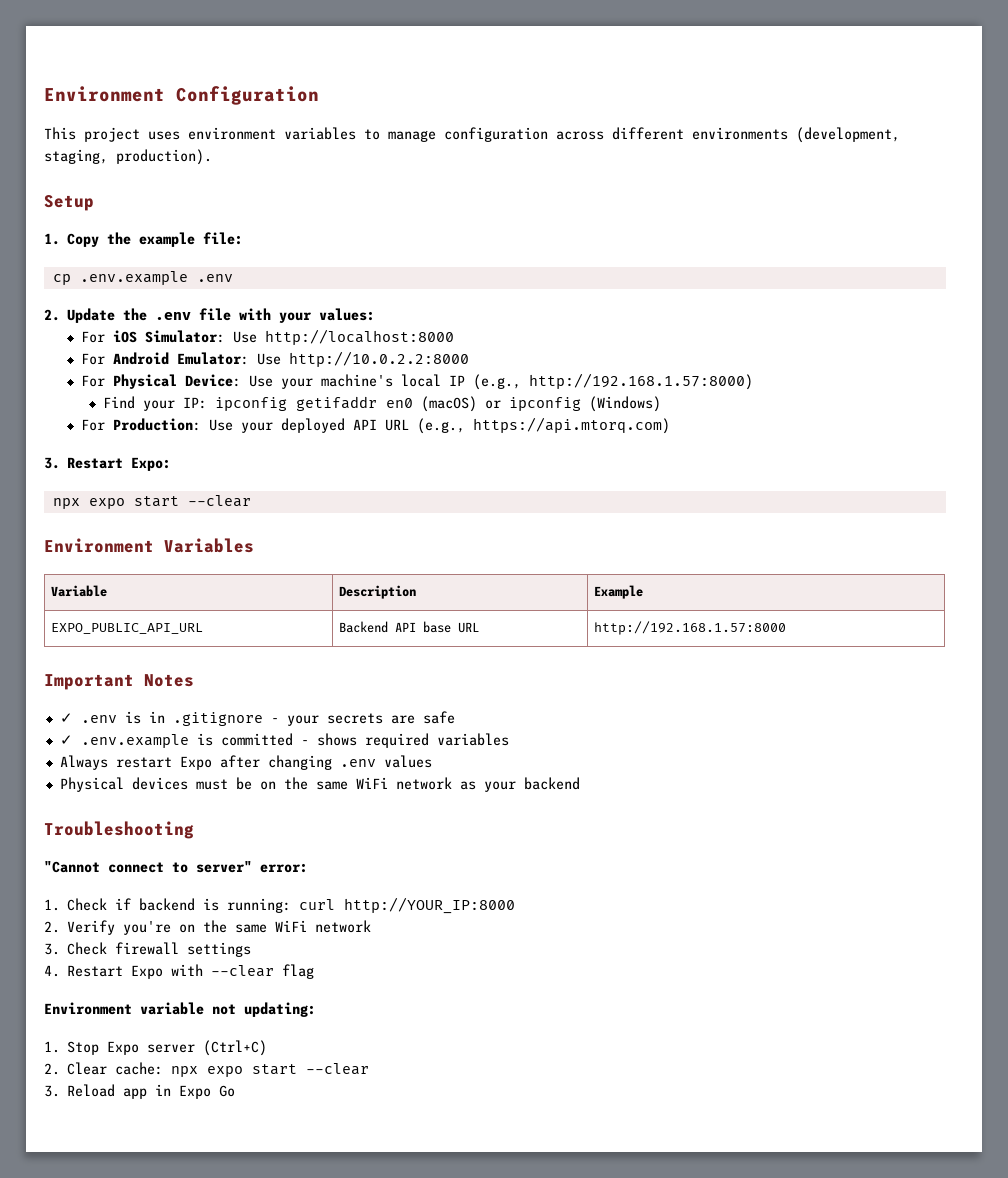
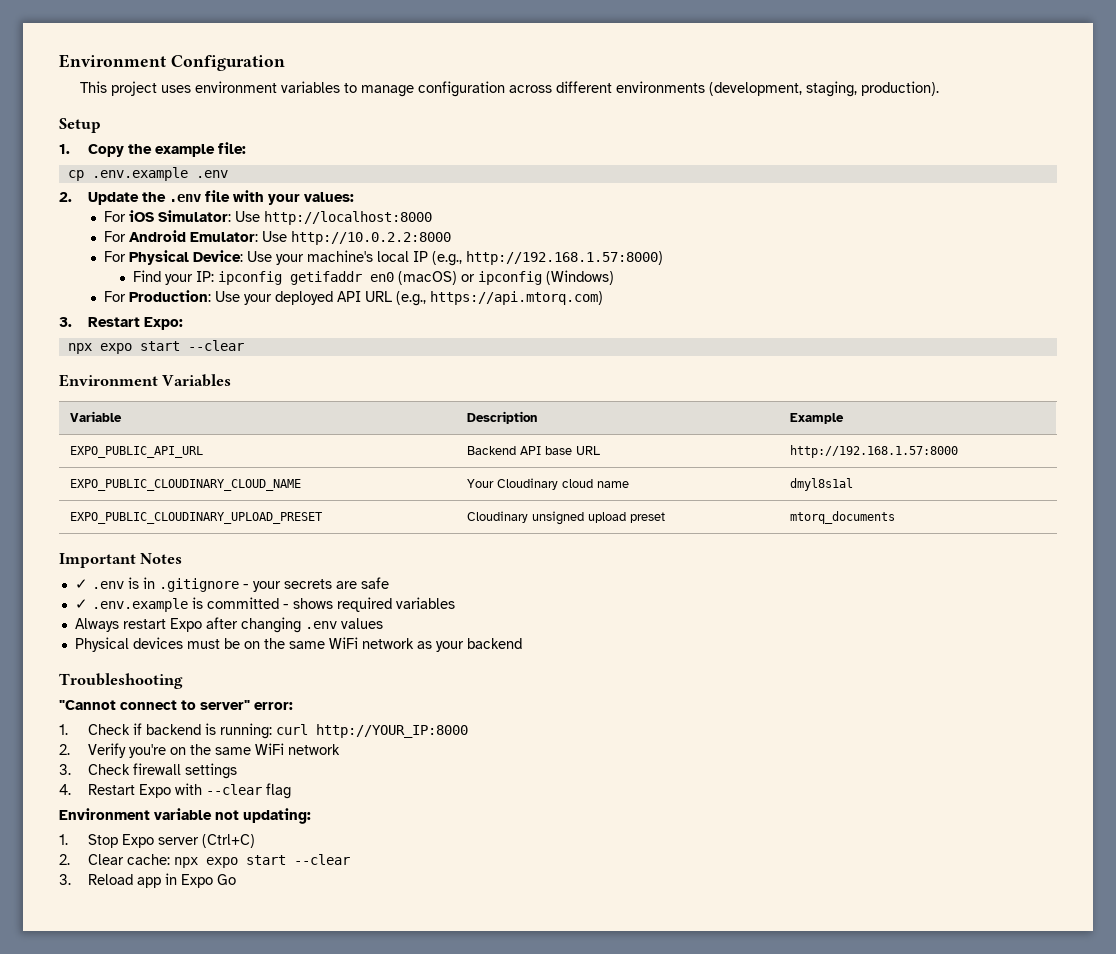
+ EXPO_PUBLIC_CLOUDINARY_CLOUD_NAME | Your Cloudinary cloud name | dmyl8s1al
+ EXPO_PUBLIC_CLOUDINARY_UPLOAD_PRESET | Cloudinary unsigned upload preset | mtorq_documents

